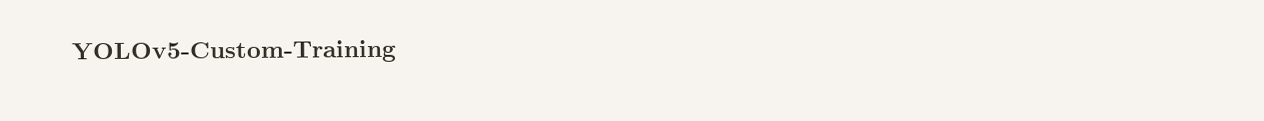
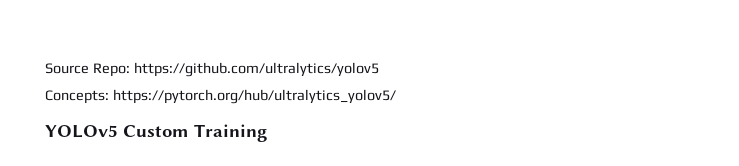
- YOLOv5-Custom-Training
+ Source Repo: https://github.com/ultralytics/yolov5
+ Concepts: https://pytorch.org/hub/ultralytics_yolov5/
+ YOLOv5 Custom Training

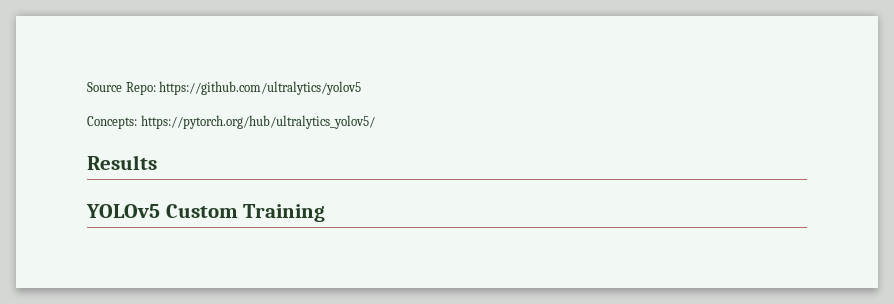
+ Results

